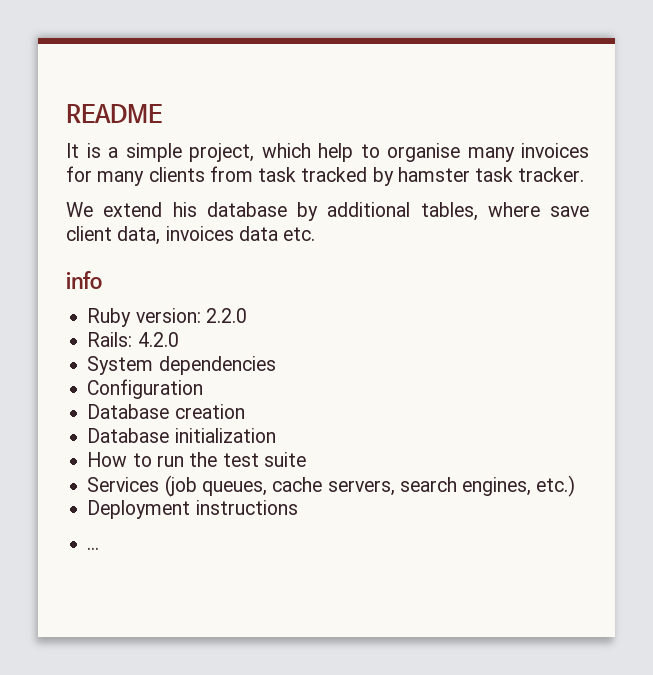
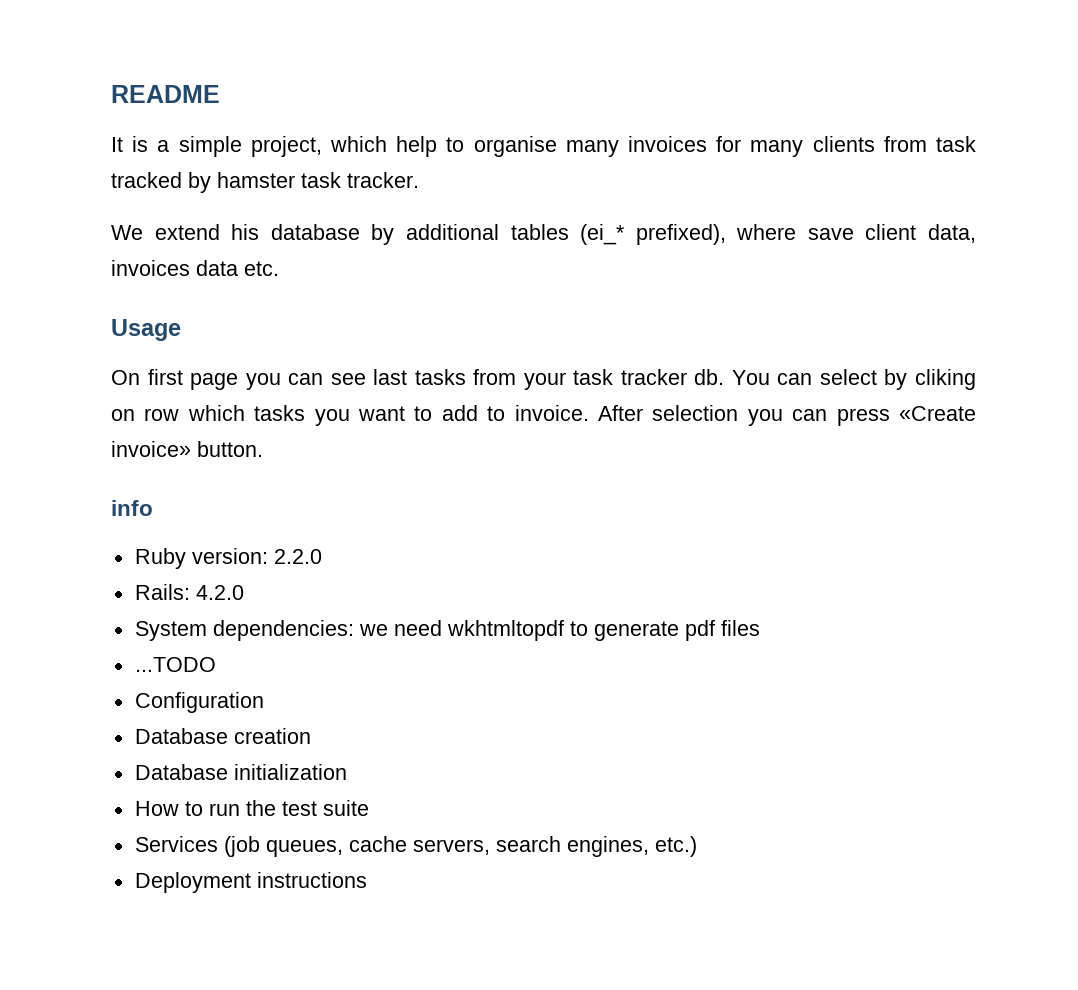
- We extend his database by additional tables, where save client data, invoices data etc.
+ We extend his database by additional tables (ei_* prefixed), where save client data, invoices data etc.
+ Usage
+ On first page you can see last tasks from your task tracker db. You can select by cliking on row which tasks you want to add to invoice. After selection you can press «Create invoice» button.
- System dependencies
+ System dependencies: we need wkhtmltopdf to generate pdf files
+ ...TODO
- ...

